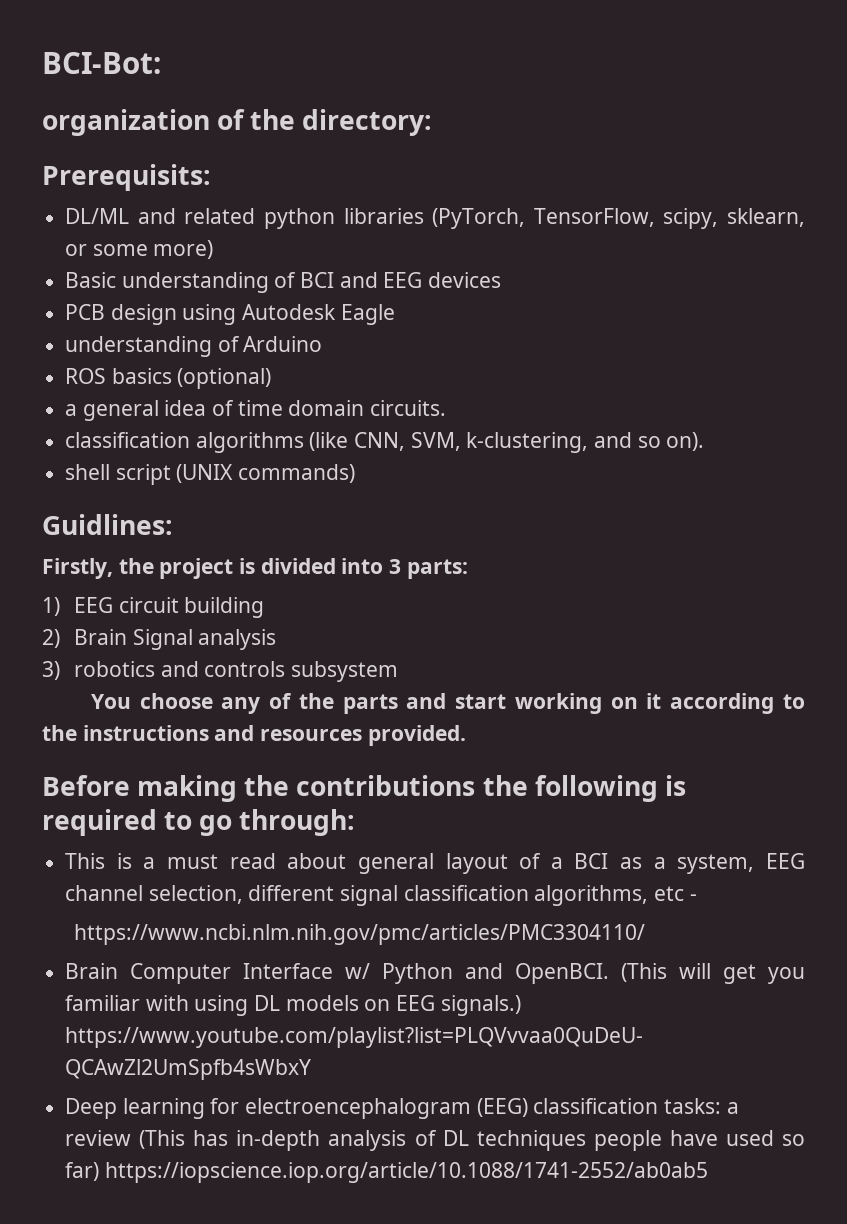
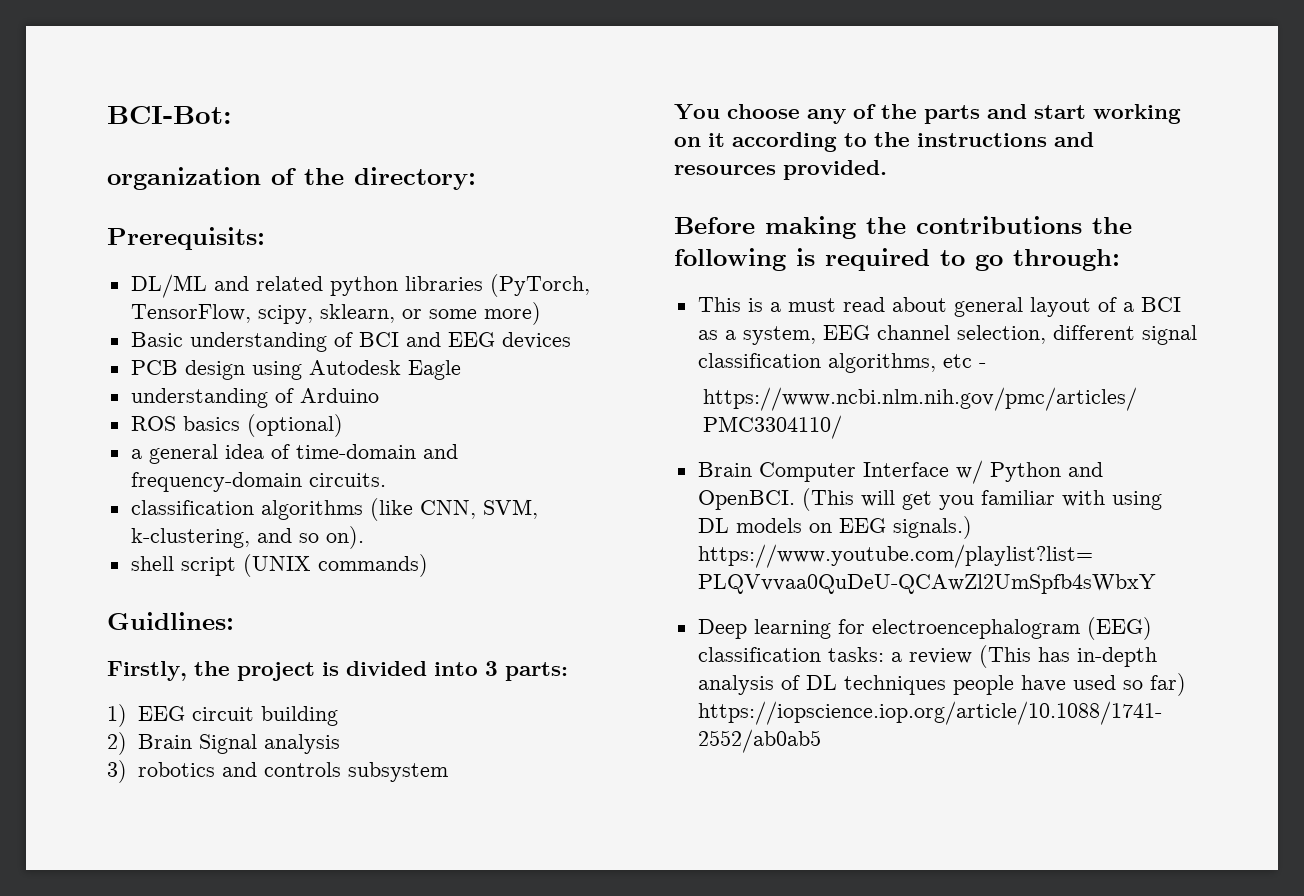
- a general idea of time domain circuits.
+ a general idea of time-domain and frequency-domain circuits.

